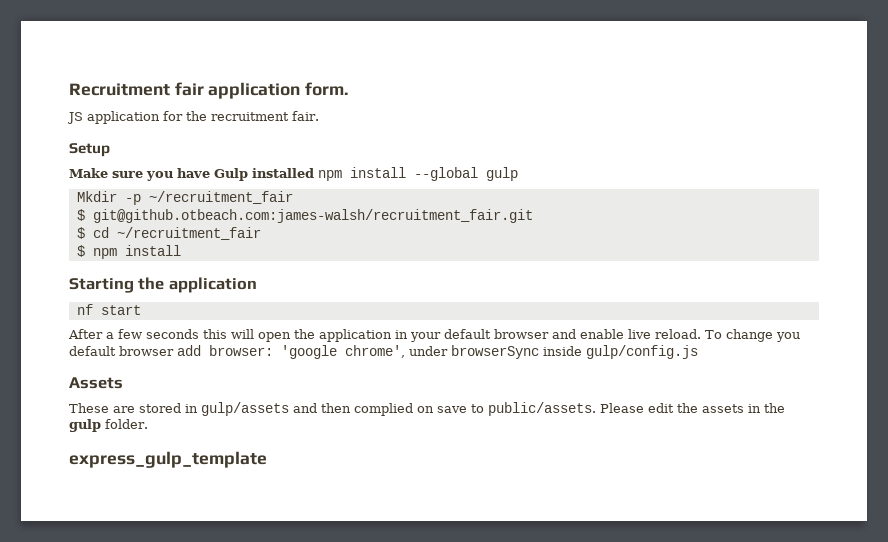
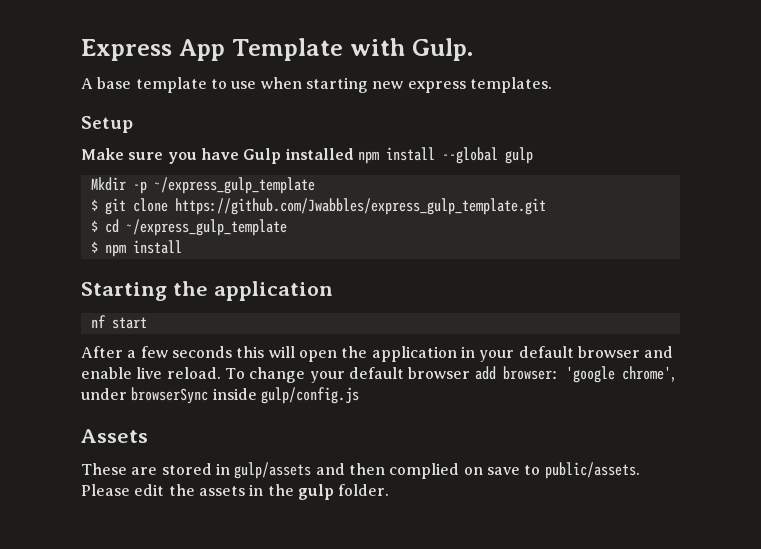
- Recruitment fair application form.
- JS application for the recruitment fair.
+ Express App Template with Gulp.
+ A base template to use when starting new express templates.
- Mkdir -p ~/recruitment_fair
- $ git@github.otbeach.com:james-walsh/recruitment_fair.git
+ Mkdir -p ~/express_gulp_template
+ $ git clone https://github.com/Jwabbles/express_gulp_template.git
- $ cd ~/recruitment_fair
+ $ cd ~/express_gulp_template
- To change you default browser add browser: 'google chrome', under browserSync inside gulp/config.js
+ To change your default browser add browser: 'google chrome', under browserSync inside gulp/config.js
- express_gulp_template

